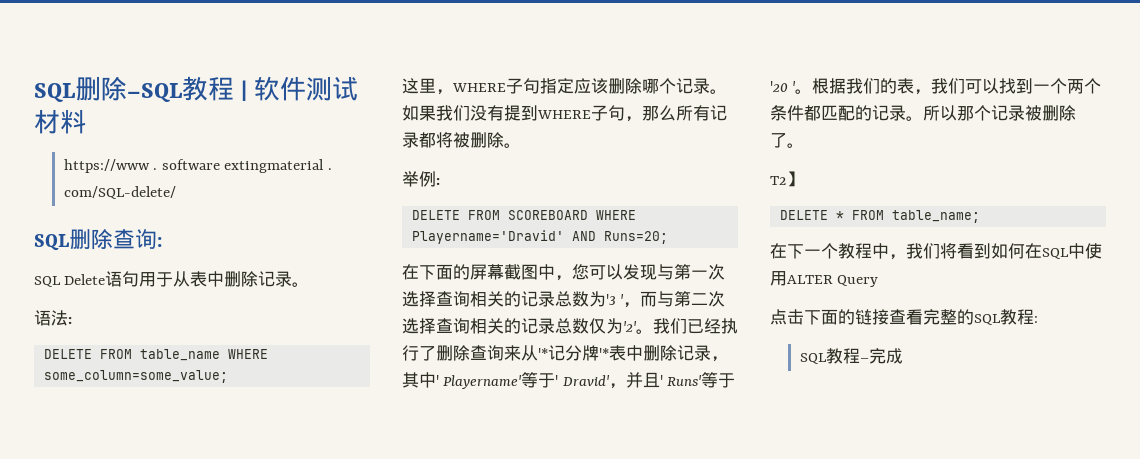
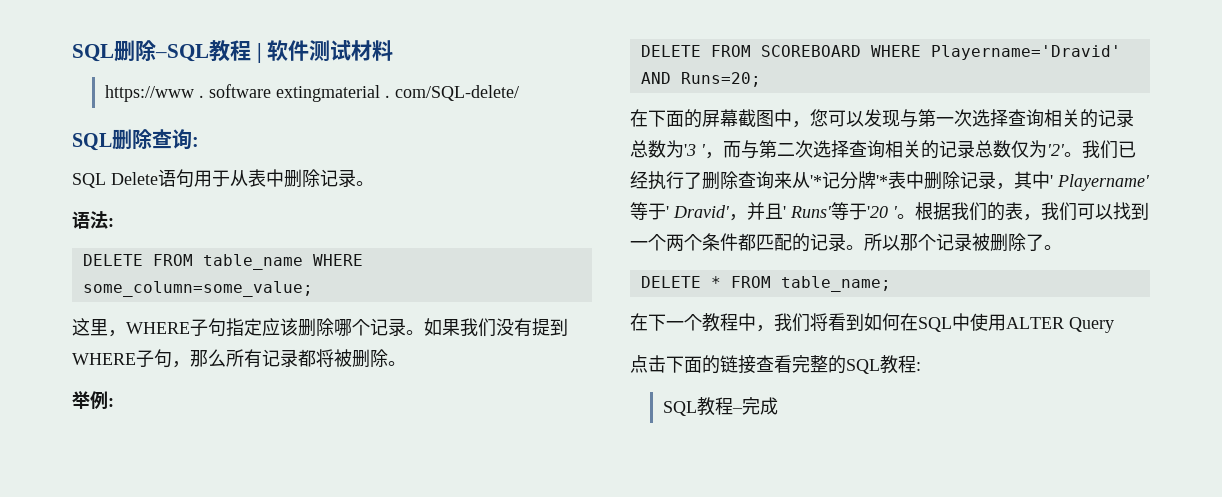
- T2】

